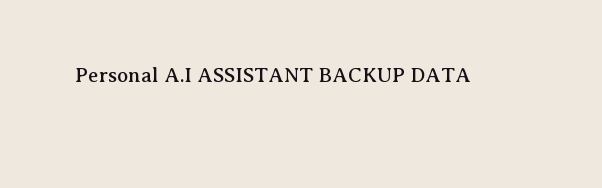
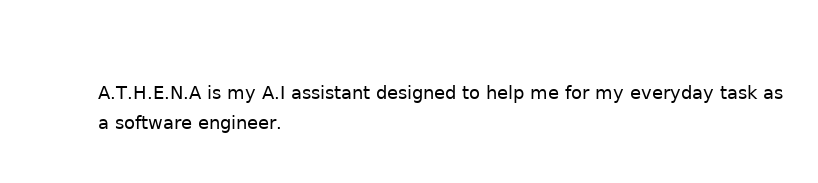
- Personal A.I ASSISTANT BACKUP DATA
+ A.T.H.E.N.A is my A.I assistant designed to help me for my everyday task as a software engineer.

